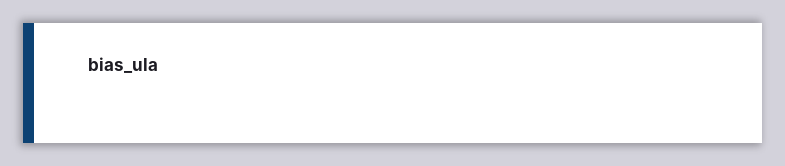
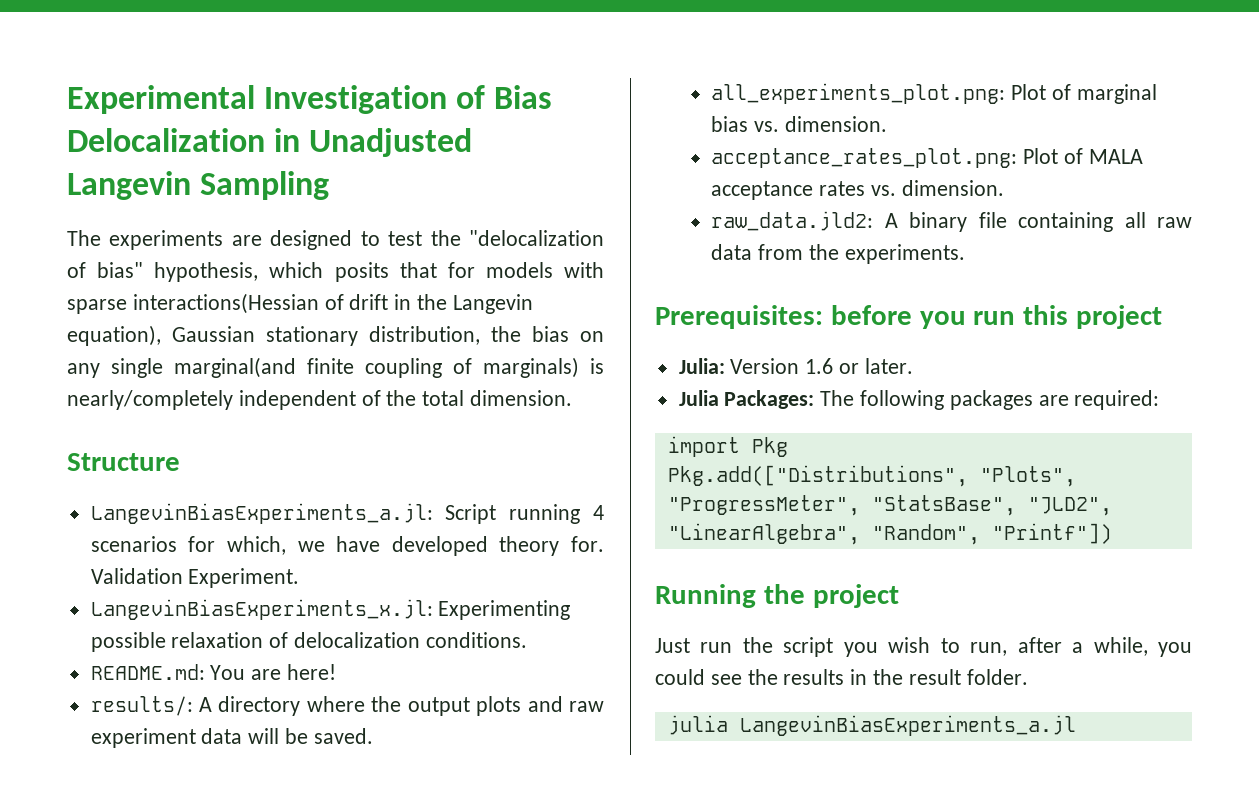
- bias_ula
+ Experimental Investigation of Bias Delocalization in Unadjusted Langevin Sampling
+ The experiments are designed to test the "delocalization of bias" hypothesis, which posits that for models with sparse interactions(Hessian of drift in the Langevin equation), Gaussian stationary distribution, the bias on any single marginal(and finite coupling of marginals) is nearly/completely independent of the total dimension.
+ Structure
+ LangevinBiasExperiments_a.jl: Script running 4 scenarios for which, we have developed theory for. Validation Experiment.
+ LangevinBiasExperiments_x.jl: Experimenting possible relaxation of delocalization conditions.
+ README.md: You are here!
+ results/: A directory where the output plots and raw experiment data will be saved.
+ all_experiments_plot.png: Plot of marginal bias vs. dimension.
+ acceptance_rates_plot.png: Plot of MALA acceptance rates vs. dimension.
+ raw_data.jld2: A binary file containing all raw data from the experiments.
+ Prerequisites: before you run this project
+ Julia: Version 1.6 or later.
+ Julia Packages: The following packages are required:
+ import Pkg
+ Pkg.add(["Distributions", "Plots", "ProgressMeter", "StatsBase", "JLD2", "LinearAlgebra", "Random", "Printf"])
+ Running the project
+ Just run the script you wish to run, after a while, you could see the results in the result folder.
+ julia LangevinBiasExperiments_a.jl

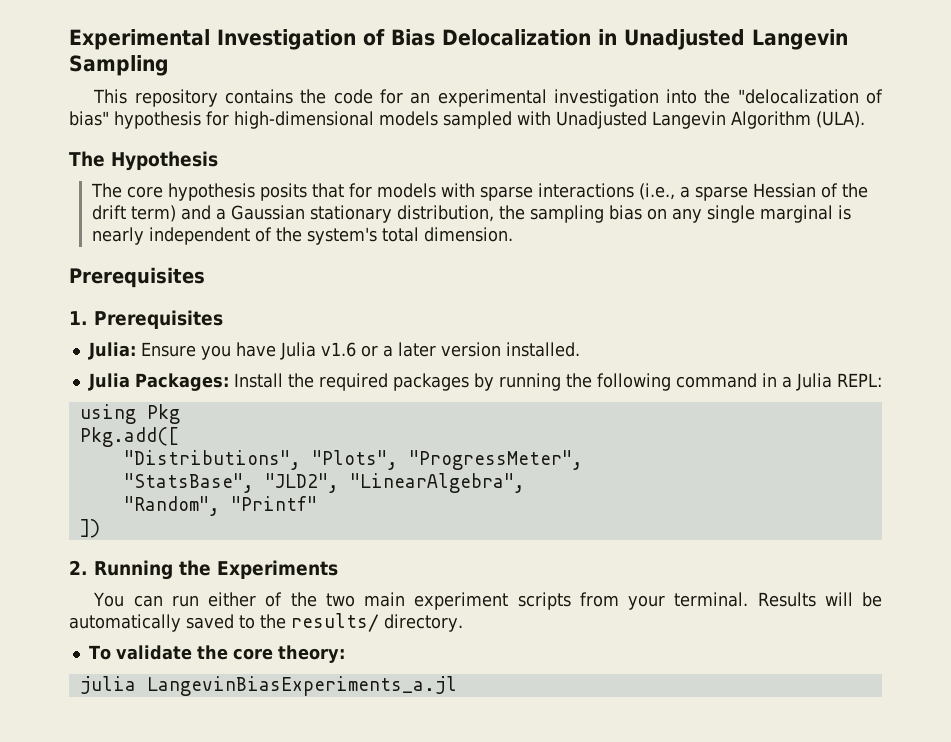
- The experiments are designed to test the "delocalization of bias" hypothesis, which posits that for models with sparse interactions(Hessian of drift in the Langevin equation), Gaussian stationary distribution, the bias on any single marginal(and finite coupling of marginals) is nearly/completely independent of the total dimension.
- Structure
- LangevinBiasExperiments_a.jl: Script running 4 scenarios for which, we have developed theory for. Validation Experiment.
- LangevinBiasExperiments_x.jl: Experimenting possible relaxation of delocalization conditions.
- README.md: You are here!
- results/: A directory where the output plots and raw experiment data will be saved.
- all_experiments_plot.png: Plot of marginal bias vs. dimension.
- acceptance_rates_plot.png: Plot of MALA acceptance rates vs. dimension.
- raw_data.jld2: A binary file containing all raw data from the experiments.
- Prerequisites: before you run this project
- Julia: Version 1.6 or later.
- Julia Packages: The following packages are required:
- import Pkg
+ This repository contains the code for an experimental investigation into the "delocalization of bias" hypothesis for high-dimensional models sampled with Unadjusted Langevin Algorithm (ULA).
+ The Hypothesis
+ The core hypothesis posits that for models with sparse interactions (i.e., a sparse Hessian of the drift term) and a Gaussian stationary distribution, the sampling bias on any single marginal is nearly independent of the system's total dimension.
+ Prerequisites
+ 1. Prerequisites
+ Julia: Ensure you have Julia v1.6 or a later version installed.
+ Julia Packages: Install the required packages by running the following command in a Julia REPL:
+ using Pkg
- Pkg.add(["Distributions", "Plots", "ProgressMeter", "StatsBase", "JLD2", "LinearAlgebra", "Random", "Printf"])
- Running the project
- Just run the script you wish to run, after a while, you could see the results in the result folder.
+ Pkg.add([
+ "Distributions", "Plots", "ProgressMeter",
+ "StatsBase", "JLD2", "LinearAlgebra",
+ "Random", "Printf"
+ ])
+ 2. Running the Experiments
+ You can run either of the two main experiment scripts from your terminal. Results will be automatically saved to the results/ directory.
+ To validate the core theory:

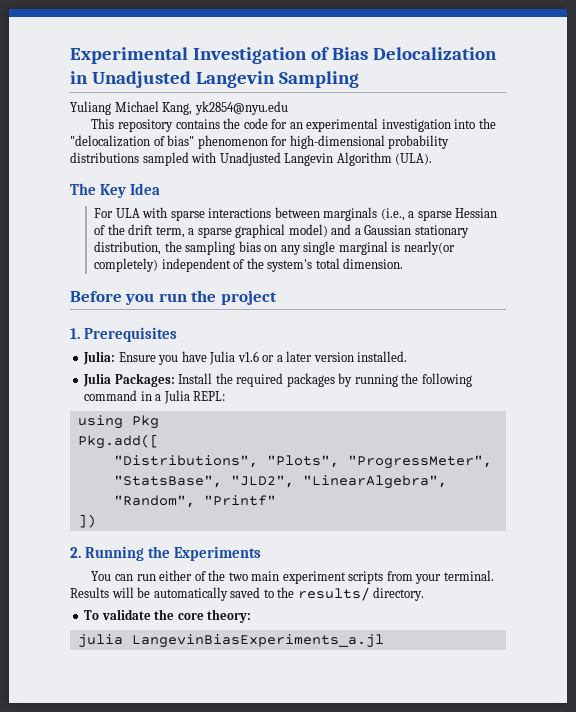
+ Yuliang Michael Kang, yk2854@nyu.edu
- This repository contains the code for an experimental investigation into the "delocalization of bias" hypothesis for high-dimensional models sampled with Unadjusted Langevin Algorithm (ULA).
+ This repository contains the code for an experimental investigation into the "delocalization of bias" phenomenon for high-dimensional probability distributions sampled with Unadjusted Langevin Algorithm (ULA).
- The Hypothesis
- The core hypothesis posits that for models with sparse interactions (i.e., a sparse Hessian of the drift term) and a Gaussian stationary distribution, the sampling bias on any single marginal is nearly independent of the system's total dimension.
- Prerequisites
+ The Key Idea
+ For ULA with sparse interactions between marginals (i.e., a sparse Hessian of the drift term, a sparse graphical model) and a Gaussian stationary distribution, the sampling bias on any single marginal is nearly(or completely) independent of the system's total dimension.
+ Before you run the project

